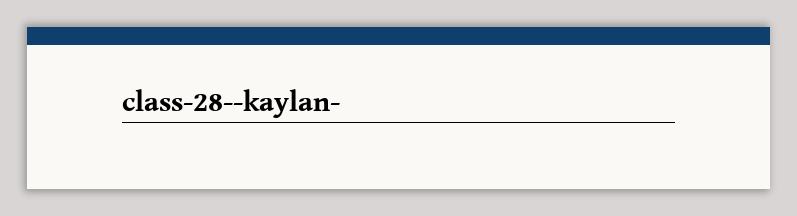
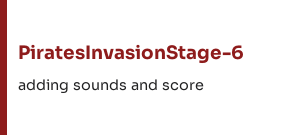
- class-28--kaylan-
+ PiratesInvasionStage-6
+ adding sounds and score

